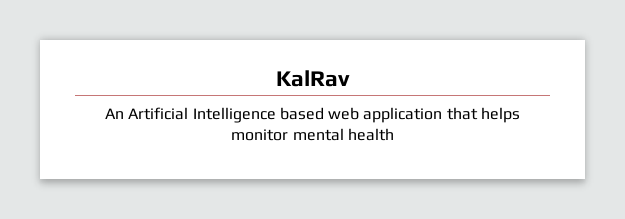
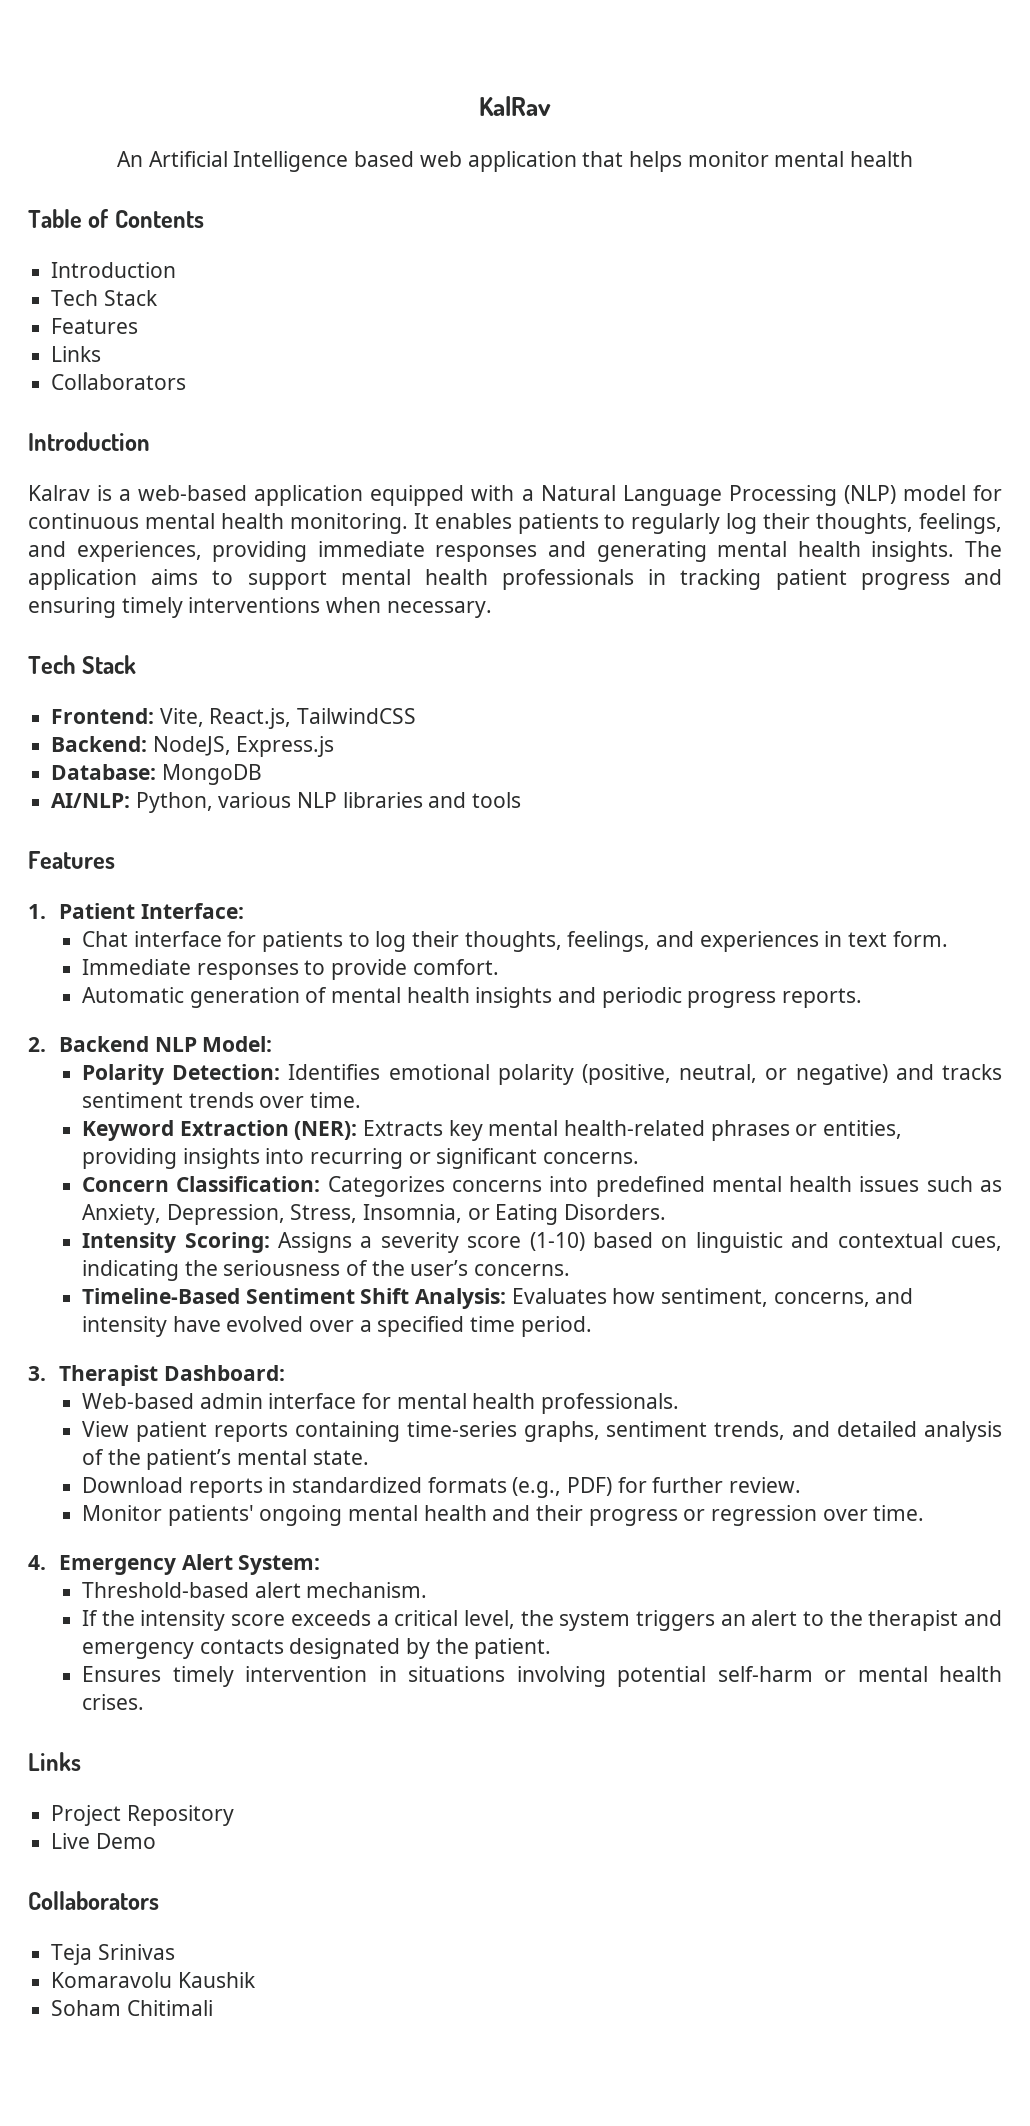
+ Table of Contents
+ Introduction
+ Tech Stack
+ Features
+ Links
+ Collaborators
+ Introduction
+ Kalrav is a web-based application equipped with a Natural Language Processing (NLP) model for continuous mental health monitoring. It enables patients to regularly log their thoughts, feelings, and experiences, providing immediate responses and generating mental health insights. The application aims to support mental health professionals in tracking patient progress and ensuring timely interventions when necessary.
+ Tech Stack
+ Frontend: Vite, React.js, TailwindCSS
+ Backend: NodeJS, Express.js
+ Database: MongoDB
+ AI/NLP: Python, various NLP libraries and tools
+ Features
+ 1. Patient Interface:
+ Chat interface for patients to log their thoughts, feelings, and experiences in text form.
+ Immediate responses to provide comfort.
+ Automatic generation of mental health insights and periodic progress reports.
+ 2. Backend NLP Model:
+ Polarity Detection: Identifies emotional polarity (positive, neutral, or negative) and tracks sentiment trends over time.
+ Keyword Extraction (NER): Extracts key mental health-related phrases or entities, providing insights into recurring or significant concerns.
+ Concern Classification: Categorizes concerns into predefined mental health issues such as Anxiety, Depression, Stress, Insomnia, or Eating Disorders.
+ Intensity Scoring: Assigns a severity score (1-10) based on linguistic and contextual cues, indicating the seriousness of the user’s concerns.
+ Timeline-Based Sentiment Shift Analysis: Evaluates how sentiment, concerns, and intensity have evolved over a specified time period.
+ 3. Therapist Dashboard:
+ Web-based admin interface for mental health professionals.
+ View patient reports containing time-series graphs, sentiment trends, and detailed analysis of the patient’s mental state.
+ Download reports in standardized formats (e.g., PDF) for further review.
+ Monitor patients' ongoing mental health and their progress or regression over time.
+ 4. Emergency Alert System:
+ Threshold-based alert mechanism.
+ If the intensity score exceeds a critical level, the system triggers an alert to the therapist and emergency contacts designated by the patient.
+ Ensures timely intervention in situations involving potential self-harm or mental health crises.
+ Links
+ Project Repository
+ Live Demo
+ Collaborators
+ Teja Srinivas
+ Komaravolu Kaushik
+ Soham Chitimali

